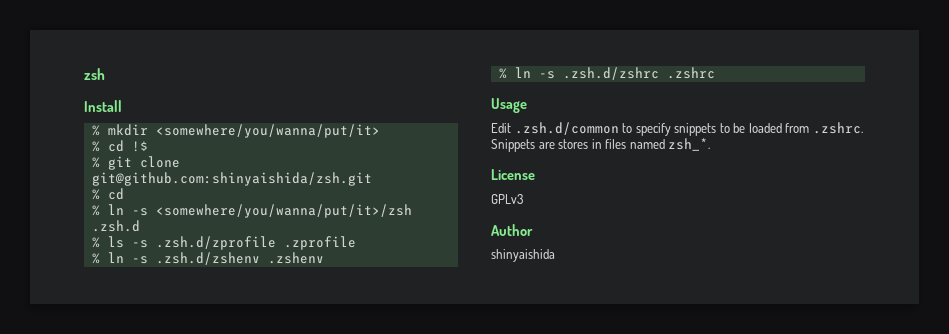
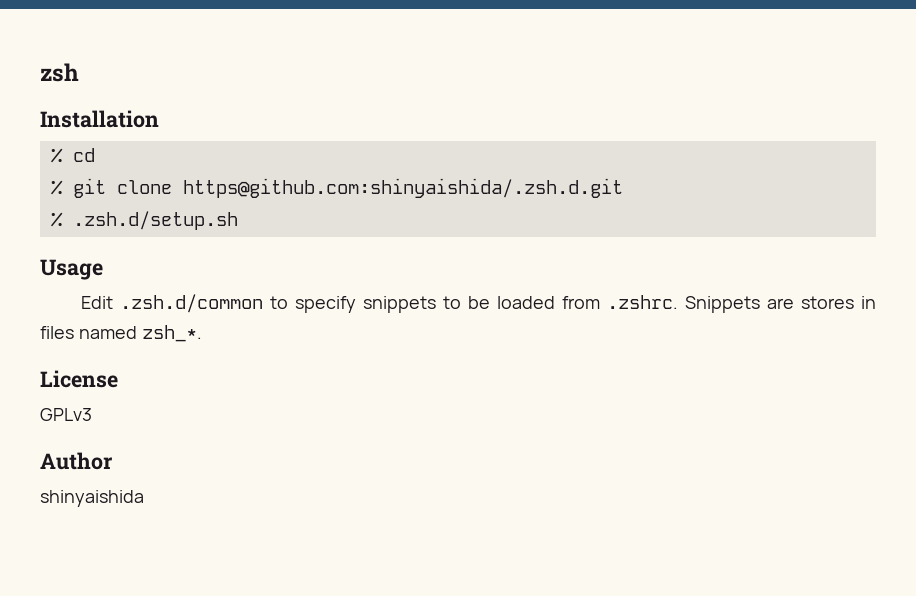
- Install
- % mkdir <somewhere/you/wanna/put/it>
- % cd !$
- % git clone git@github.com:shinyaishida/zsh.git
+ Installation
  % cd
- % ln -s <somewhere/you/wanna/put/it>/zsh .zsh.d
- % ls -s .zsh.d/zprofile .zprofile
- % ln -s .zsh.d/zshenv .zshenv
- % ln -s .zsh.d/zshrc .zshrc
+ % git clone https@github.com:shinyaishida/.zsh.d.git
+ % .zsh.d/setup.sh

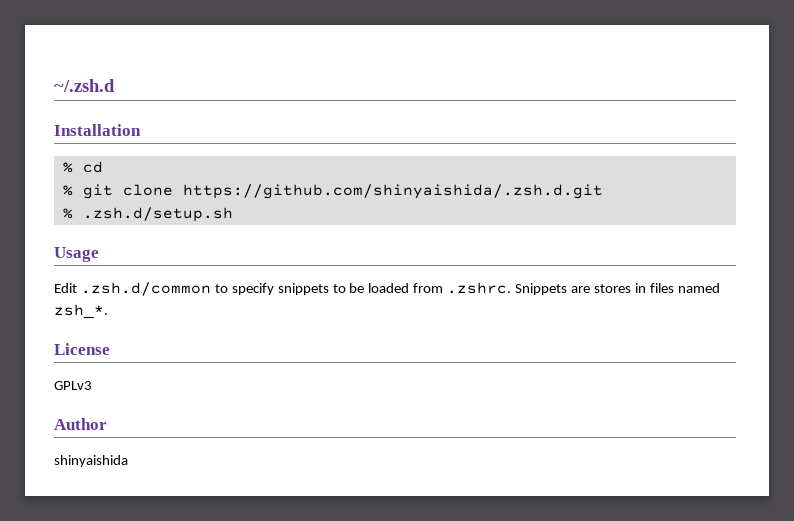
- zsh
+ ~/.zsh.d
- % git clone https@github.com:shinyaishida/.zsh.d.git
+ % git clone https://github.com/shinyaishida/.zsh.d.git

